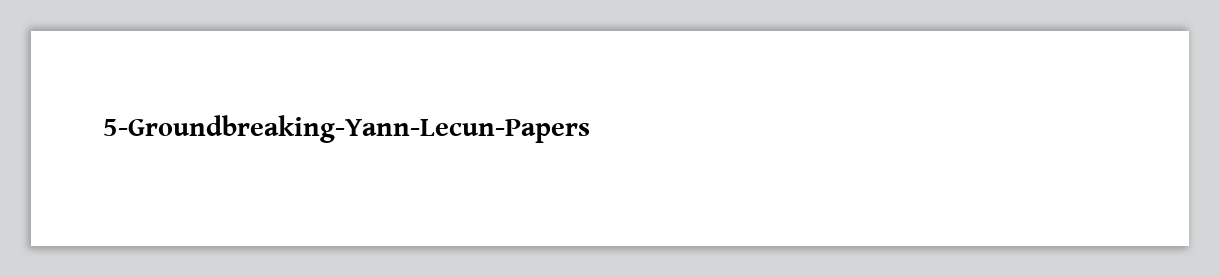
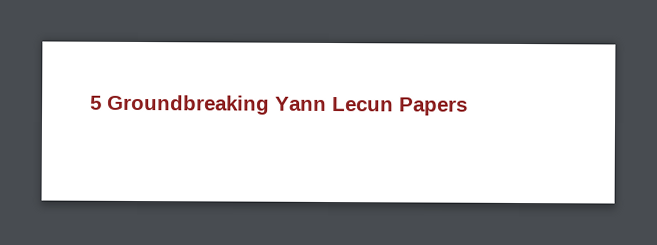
- 5-Groundbreaking-Yann-Lecun-Papers
+ 5 Groundbreaking Yann Lecun Papers

